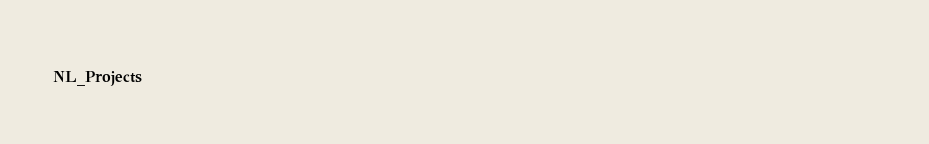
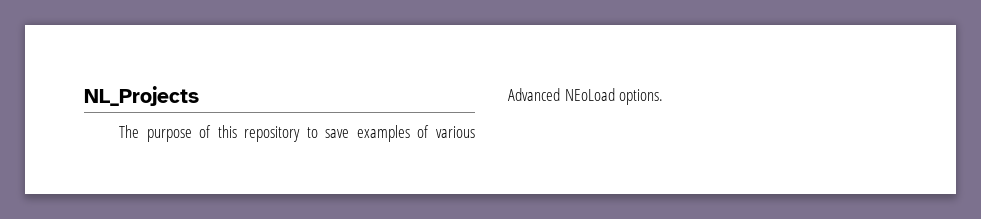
+ The purpose of this repository to save examples of various Advanced NEoLoad options.

